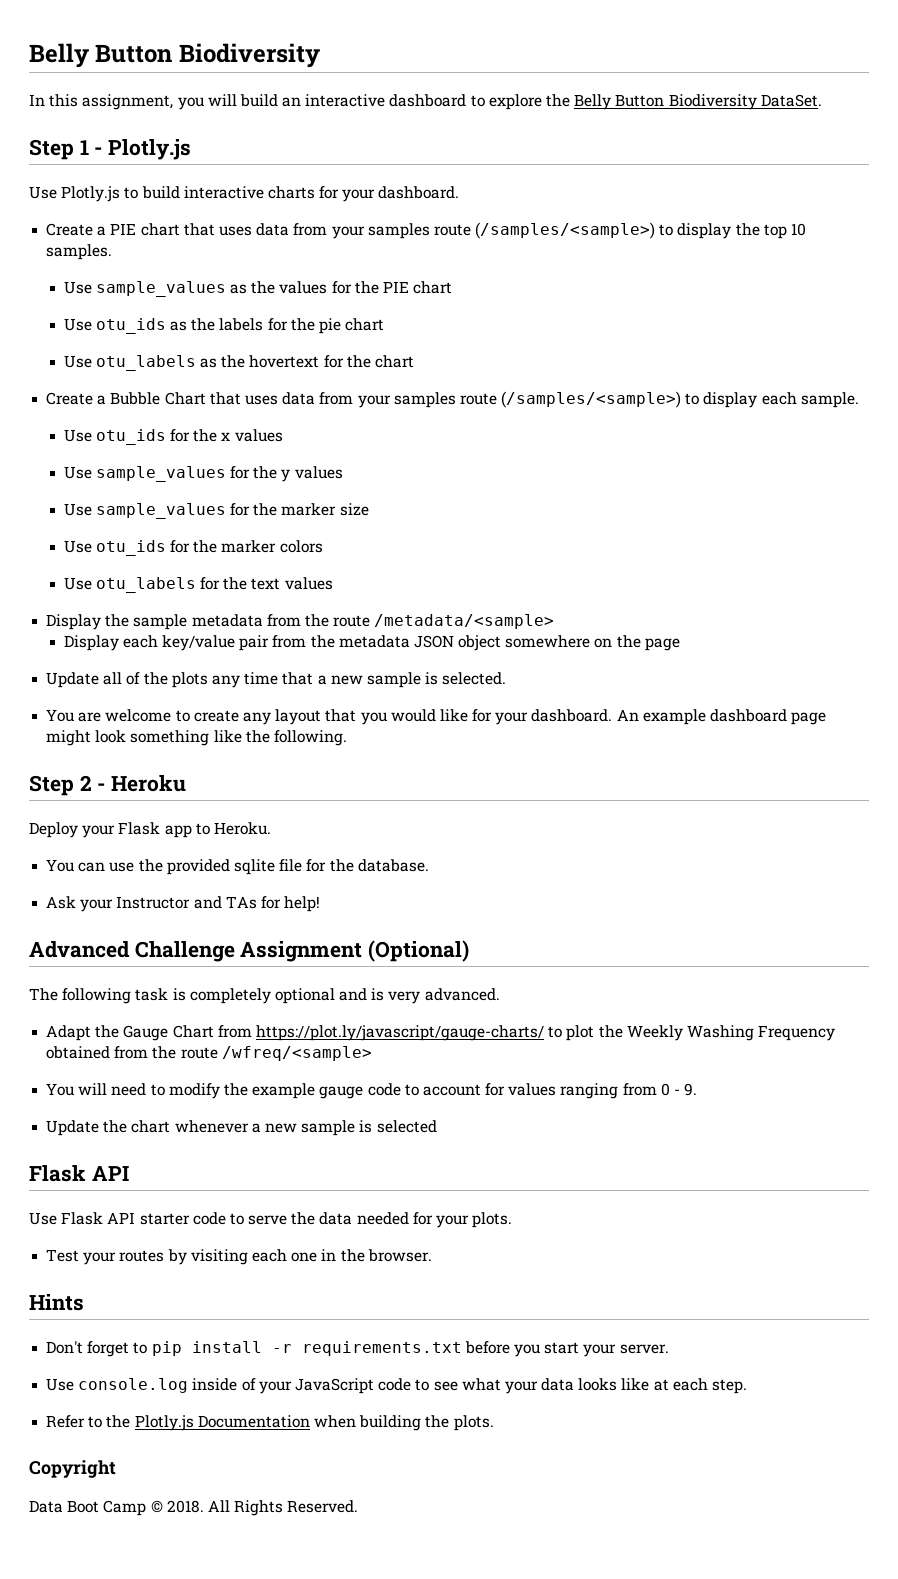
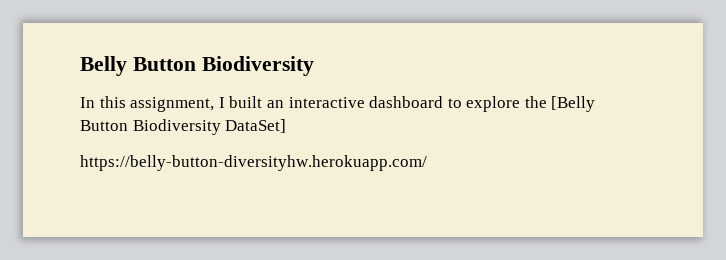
- In this assignment, you will build an interactive dashboard to explore the Belly Button Biodiversity DataSet.
- Step 1 - Plotly.js
- Use Plotly.js to build interactive charts for your dashboard.
- Create a PIE chart that uses data from your samples route (/samples/<sample>) to display the top 10 samples.
- Use sample_values as the values for the PIE chart
- Use otu_ids as the labels for the pie chart
- Use otu_labels as the hovertext for the chart
- Create a Bubble Chart that uses data from your samples route (/samples/<sample>) to display each sample.
- Use otu_ids for the x values
- Use sample_values for the y values
- Use sample_values for the marker size
- Use otu_ids for the marker colors
- Use otu_labels for the text values
- Display the sample metadata from the route /metadata/<sample>
- Display each key/value pair from the metadata JSON object somewhere on the page
- Update all of the plots any time that a new sample is selected.
- You are welcome to create any layout that you would like for your dashboard. An example dashboard page might look something like the following.
- Step 2 - Heroku
- Deploy your Flask app to Heroku.
- You can use the provided sqlite file for the database.
- Ask your Instructor and TAs for help!
- Advanced Challenge Assignment (Optional)
- The following task is completely optional and is very advanced.
- Adapt the Gauge Chart from https://plot.ly/javascript/gauge-charts/ to plot the Weekly Washing Frequency obtained from the route /wfreq/<sample>
- You will need to modify the example gauge code to account for values ranging from 0 - 9.
- Update the chart whenever a new sample is selected
- Flask API
- Use Flask API starter code to serve the data needed for your plots.
- Test your routes by visiting each one in the browser.
- Hints
- Don't forget to pip install -r requirements.txt before you start your server.
- Use console.log inside of your JavaScript code to see what your data looks like at each step.
- Refer to the Plotly.js Documentation when building the plots.
- Copyright
- Data Boot Camp © 2018. All Rights Reserved.
+ In this assignment, I built an interactive dashboard to explore the [Belly Button Biodiversity DataSet]
+ https://belly-button-diversityhw.herokuapp.com/

